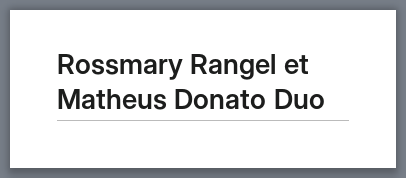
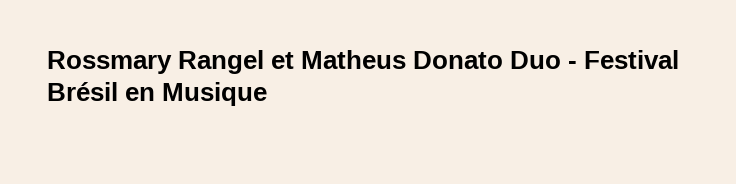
- Rossmary Rangel et Matheus Donato Duo
+ Rossmary Rangel et Matheus Donato Duo - Festival Brésil en Musique

